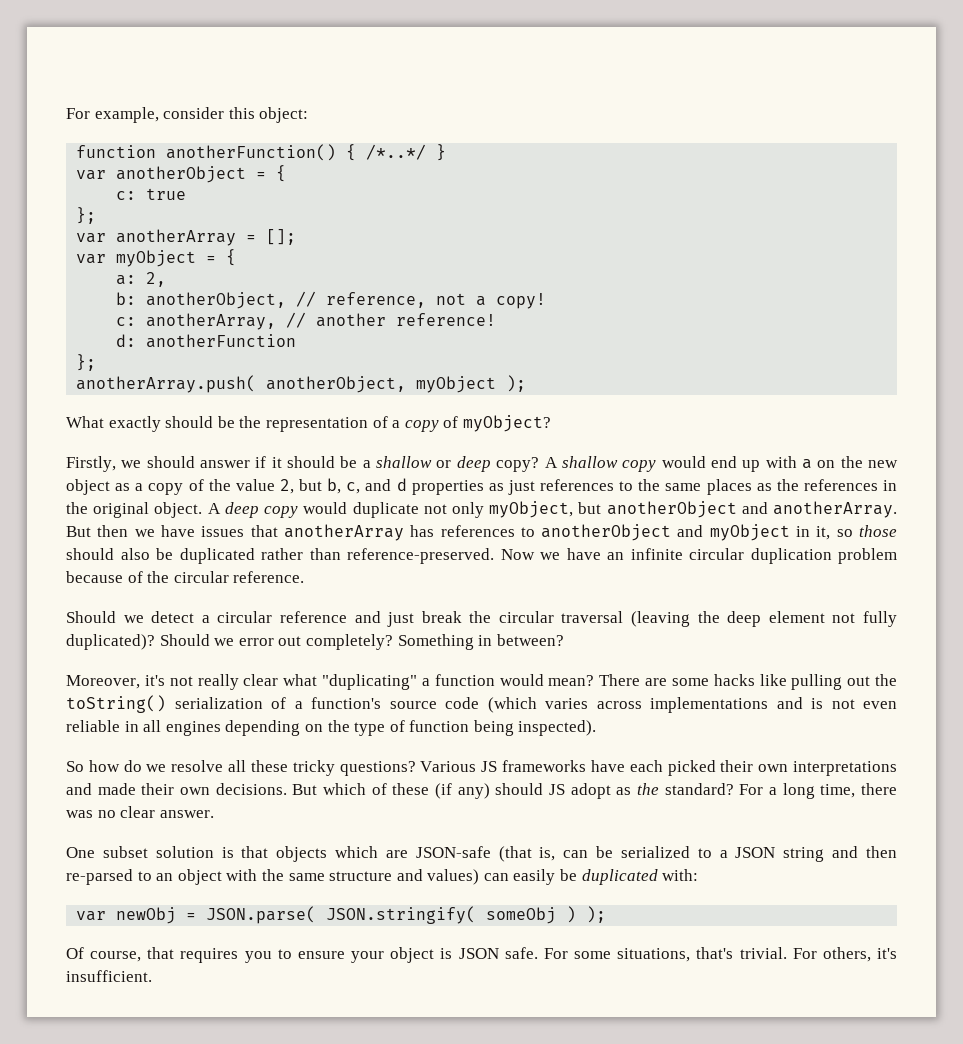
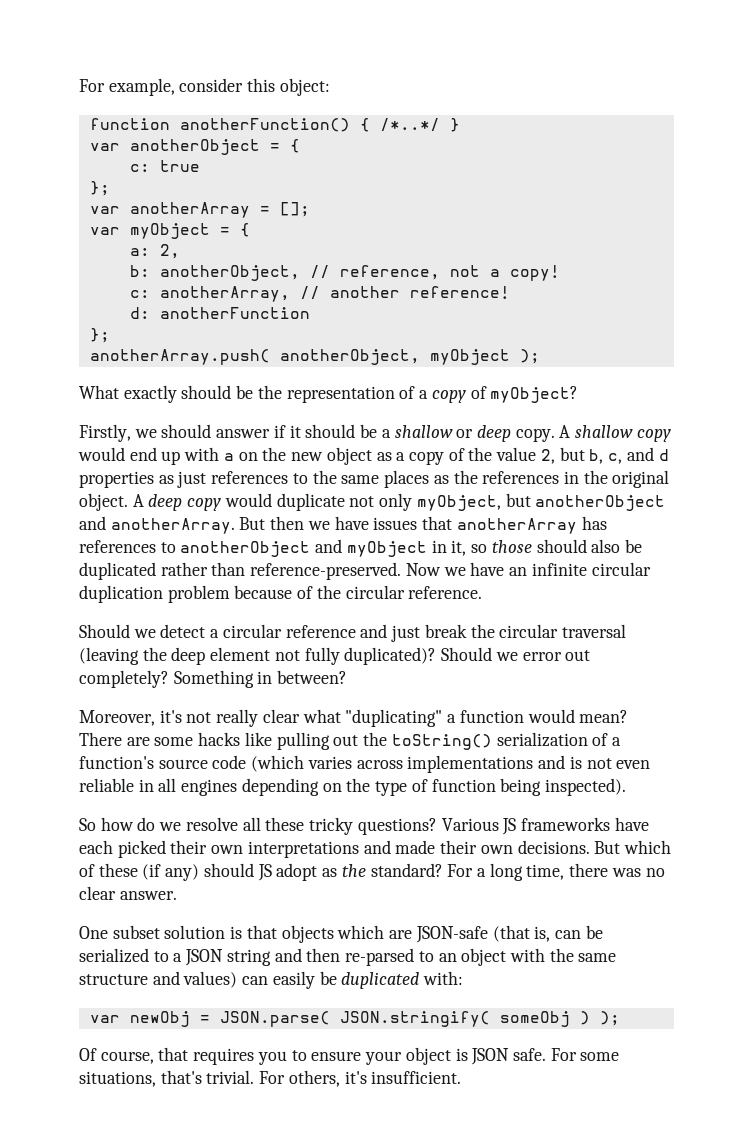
- Firstly, we should answer if it should be a shallow or deep copy?
+ Firstly, we should answer if it should be a shallow or deep copy.

